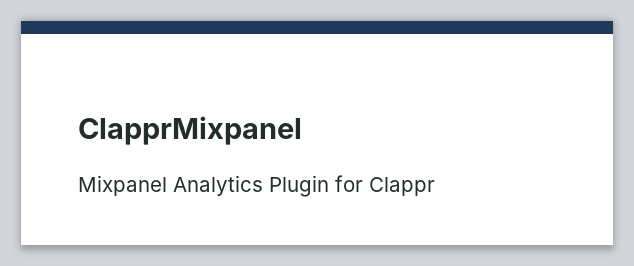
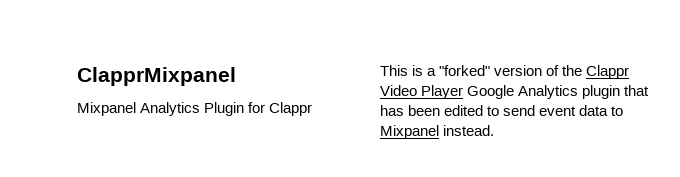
+ This is a "forked" version of the Clappr Video Player Google Analytics plugin that has been edited to send event data to Mixpanel instead.

